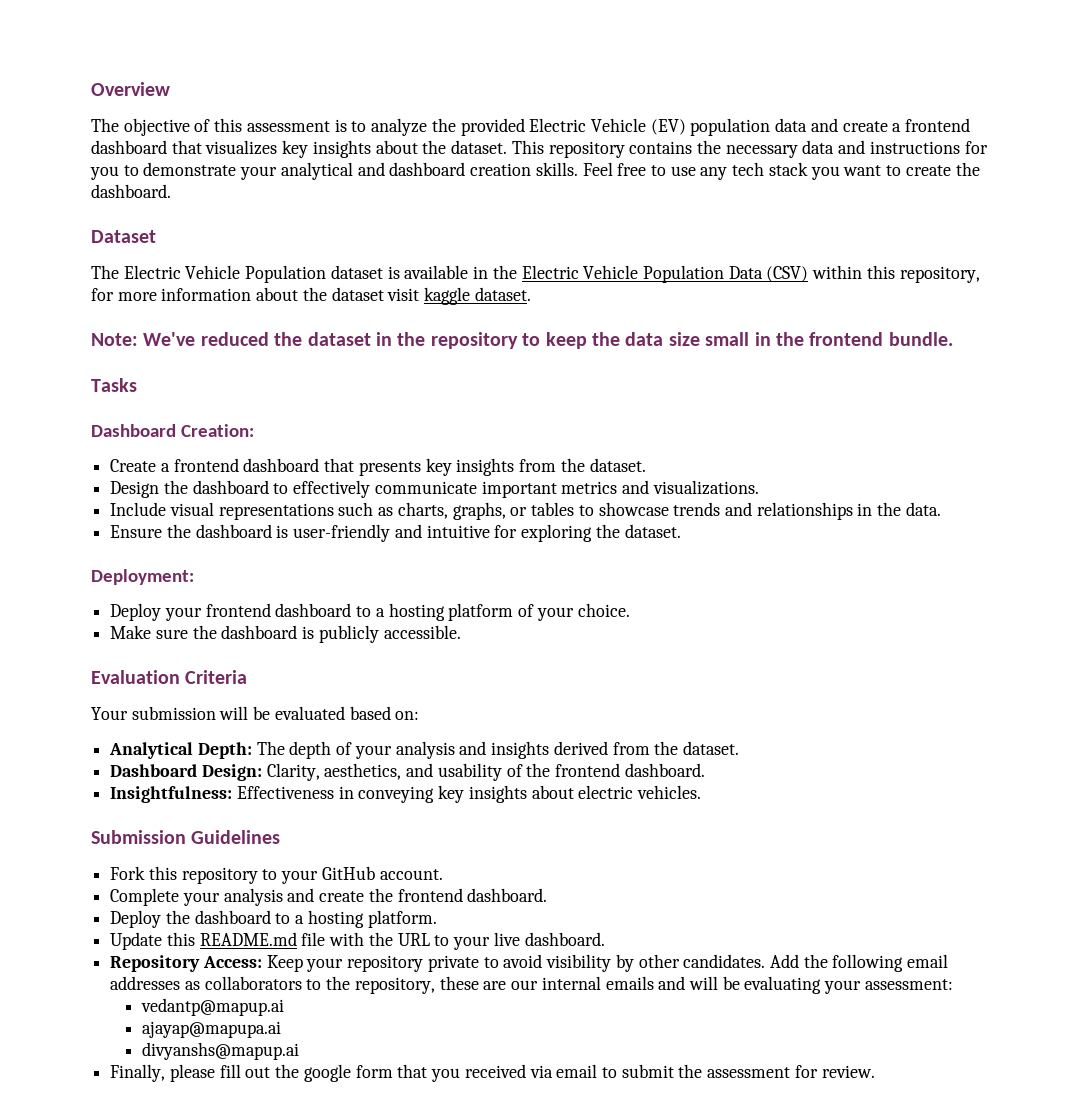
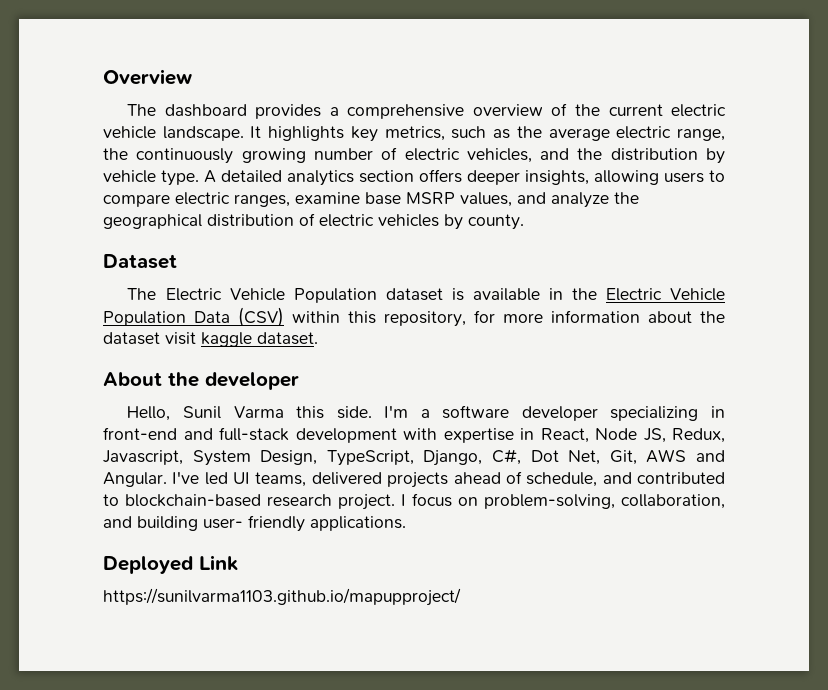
- The objective of this assessment is to analyze the provided Electric Vehicle (EV) population data and create a frontend dashboard that visualizes key insights about the dataset. This repository contains the necessary data and instructions for you to demonstrate your analytical and dashboard creation skills. Feel free to use any tech stack you want to create the dashboard.
+ The dashboard provides a comprehensive overview of the current electric vehicle landscape. It highlights key metrics, such as the average electric range, the continuously growing number of electric vehicles, and the distribution by vehicle type. A detailed analytics section offers deeper insights, allowing users to compare electric ranges, examine base MSRP values, and analyze the geographical distribution of electric vehicles by county.
- Note: We've reduced the dataset in the repository to keep the data size small in the frontend bundle.
- Tasks
- Dashboard Creation:
- Create a frontend dashboard that presents key insights from the dataset.
- Design the dashboard to effectively communicate important metrics and visualizations.
- Include visual representations such as charts, graphs, or tables to showcase trends and relationships in the data.
- Ensure the dashboard is user-friendly and intuitive for exploring the dataset.
- Deployment:
- Deploy your frontend dashboard to a hosting platform of your choice.
- Make sure the dashboard is publicly accessible.
- Evaluation Criteria
- Your submission will be evaluated based on:
- Analytical Depth: The depth of your analysis and insights derived from the dataset.
- Dashboard Design: Clarity, aesthetics, and usability of the frontend dashboard.
- Insightfulness: Effectiveness in conveying key insights about electric vehicles.
- Submission Guidelines
- Fork this repository to your GitHub account.
- Complete your analysis and create the frontend dashboard.
- Deploy the dashboard to a hosting platform.
- Update this README.md file with the URL to your live dashboard.
- Repository Access: Keep your repository private to avoid visibility by other candidates. Add the following email addresses as collaborators to the repository, these are our internal emails and will be evaluating your assessment:
- vedantp@mapup.ai
- ajayap@mapupa.ai
- divyanshs@mapup.ai
- Finally, please fill out the google form that you received via email to submit the assessment for review.
+ About the developer
+ Hello, Sunil Varma this side. I'm a software developer specializing in front-end and full-stack development with expertise in React, Node JS, Redux, Javascript, System Design, TypeScript, Django, C#, Dot Net, Git, AWS and Angular. I've led UI teams, delivered projects ahead of schedule, and contributed to blockchain-based research project. I focus on problem-solving, collaboration, and building user- friendly applications.
+ Deployed Link
+ https://sunilvarma1103.github.io/mapupproject/

